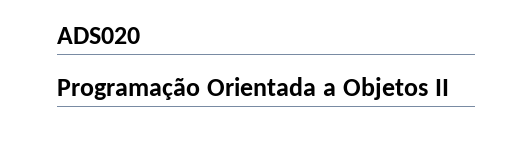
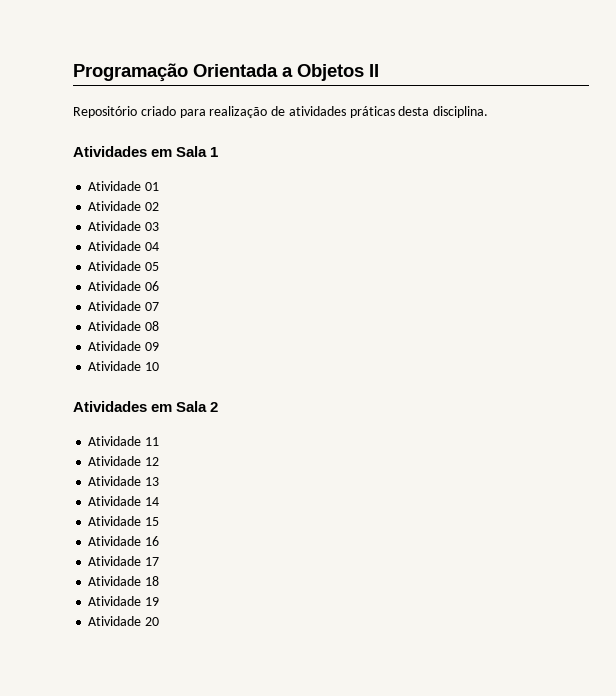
- ADS020
+ Repositório criado para realização de atividades práticas desta disciplina.
+ Atividades em Sala 1
+ Atividade 01
+ Atividade 02
+ Atividade 03
+ Atividade 04
+ Atividade 05
+ Atividade 06
+ Atividade 07
+ Atividade 08
+ Atividade 09
+ Atividade 10
+ Atividades em Sala 2
+ Atividade 11
+ Atividade 12
+ Atividade 13
+ Atividade 14
+ Atividade 15
+ Atividade 16
+ Atividade 17
+ Atividade 18
+ Atividade 19
+ Atividade 20

